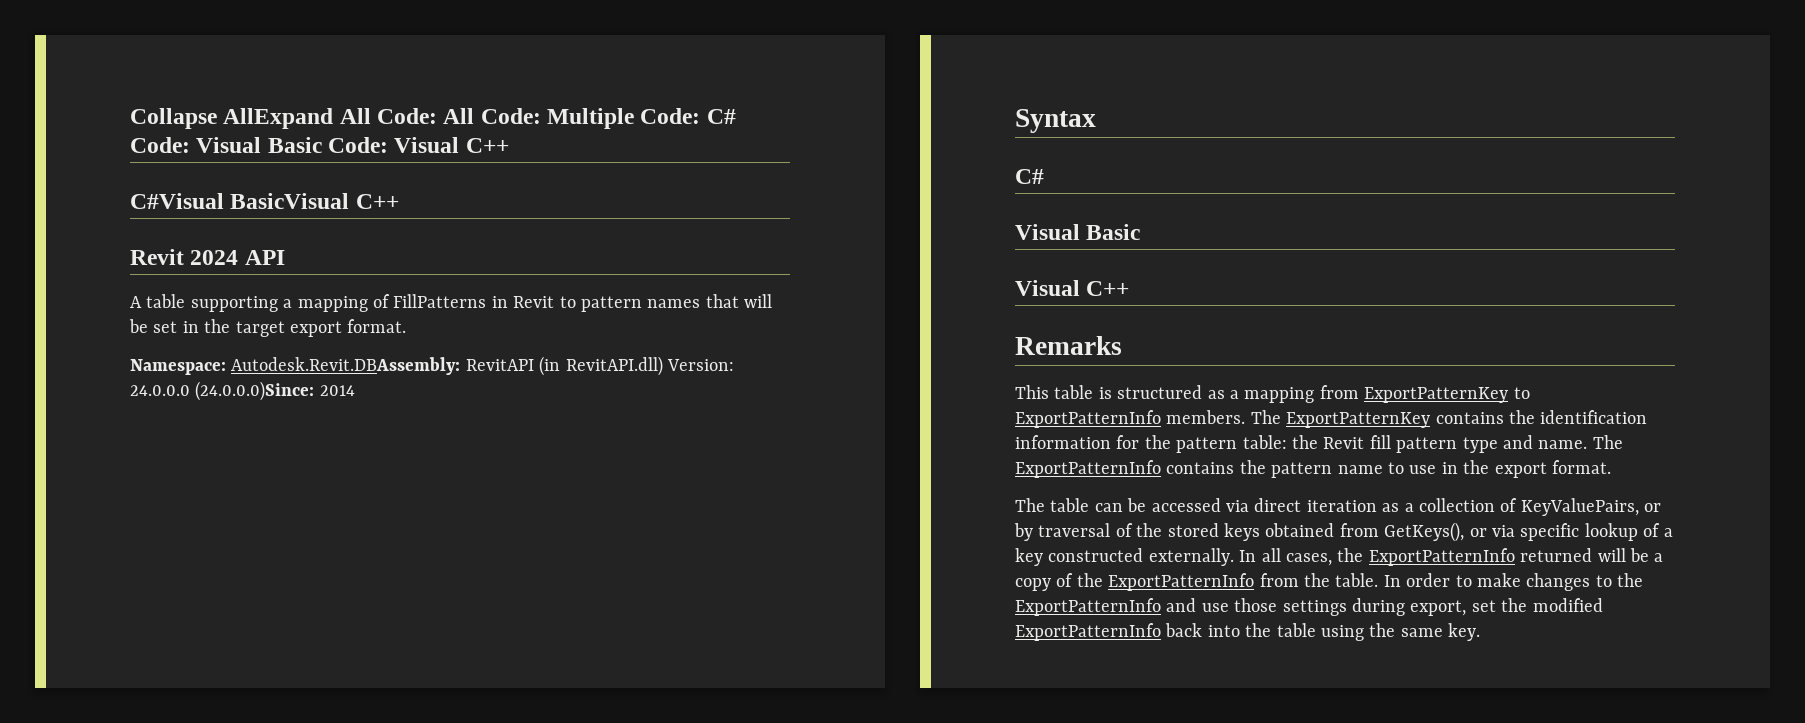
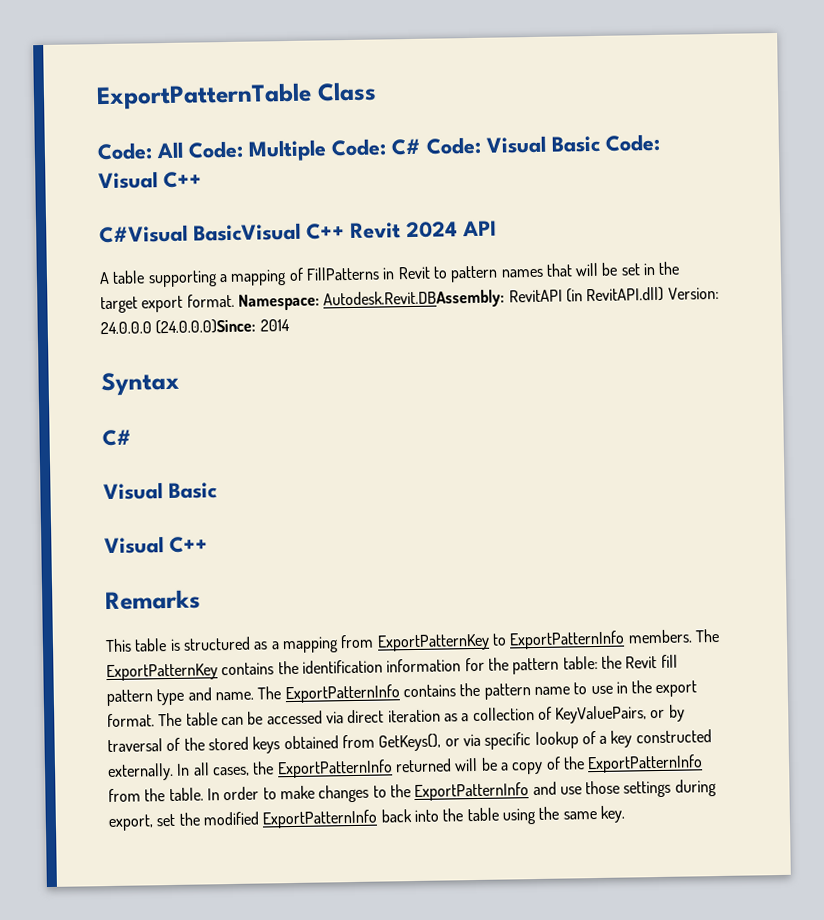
- Collapse AllExpand All Code: All Code: Multiple Code: C# Code: Visual Basic Code: Visual C++
+ ExportPatternTable Class
+ Code: All Code: Multiple Code: C# Code: Visual Basic Code: Visual C++
- C#Visual BasicVisual C++
- Revit 2024 API
+ C#Visual BasicVisual C++ Revit 2024 API
- A table supporting a mapping of FillPatterns in Revit to pattern names that will be set in the target export format.
- Namespace: Autodesk.Revit.DBAssembly: RevitAPI (in RevitAPI.dll) Version: 24.0.0.0 (24.0.0.0)Since: 2014
+ A table supporting a mapping of FillPatterns in Revit to pattern names that will be set in the target export format. Namespace: Autodesk.Revit.DBAssembly: RevitAPI (in RevitAPI.dll) Version: 24.0.0.0 (24.0.0.0)Since: 2014
- The ExportPatternInfo contains the pattern name to use in the export format.
- The table can be accessed via direct iteration as a collection of KeyValuePairs, or by traversal of the stored keys obtained from GetKeys(), or via specific lookup of a key constructed externally.
+ The ExportPatternInfo contains the pattern name to use in the export format. The table can be accessed via direct iteration as a collection of KeyValuePairs, or by traversal of the stored keys obtained from GetKeys(), or via specific lookup of a key constructed externally.

